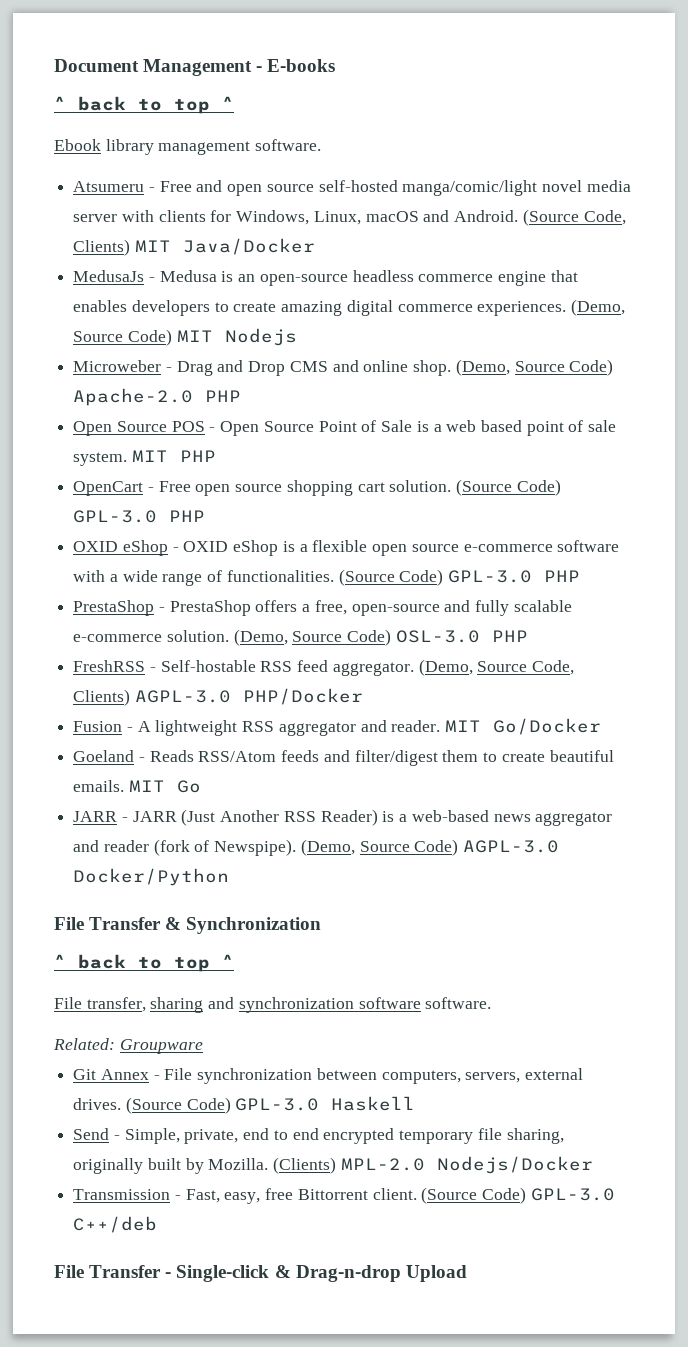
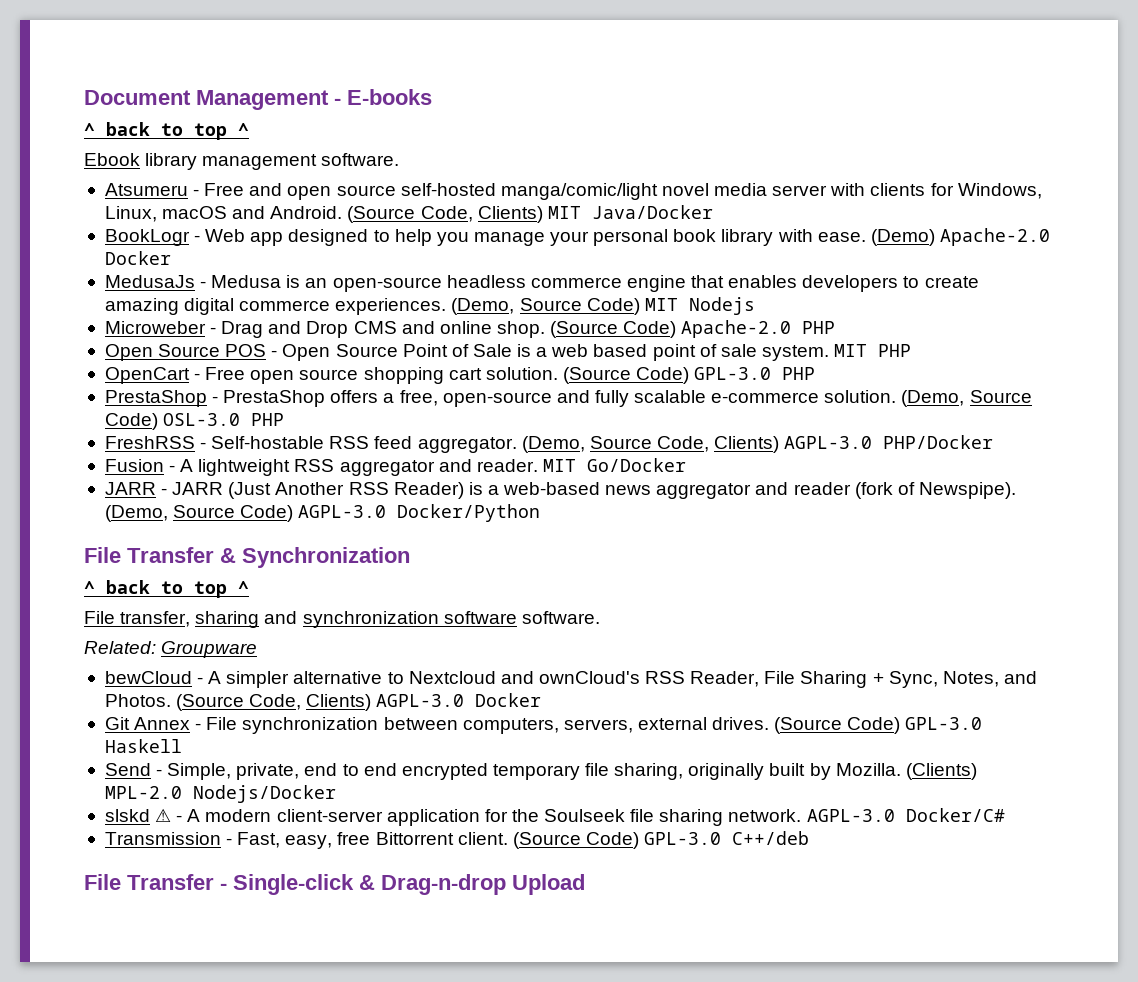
+ BookLogr - Web app designed to help you manage your personal book library with ease. (Demo) Apache-2.0 Docker
- (Demo, Source Code) Apache-2.0 PHP
+ (Source Code) Apache-2.0 PHP
- OXID eShop - OXID eShop is a flexible open source e-commerce software with a wide range of functionalities. (Source Code) GPL-3.0 PHP
- Goeland - Reads RSS/Atom feeds and filter/digest them to create beautiful emails. MIT Go
+ bewCloud - A simpler alternative to Nextcloud and ownCloud's RSS Reader, File Sharing + Sync, Notes, and Photos. (Source Code, Clients) AGPL-3.0 Docker
+ slskd ⚠ - A modern client-server application for the Soulseek file sharing network. AGPL-3.0 Docker/C#

